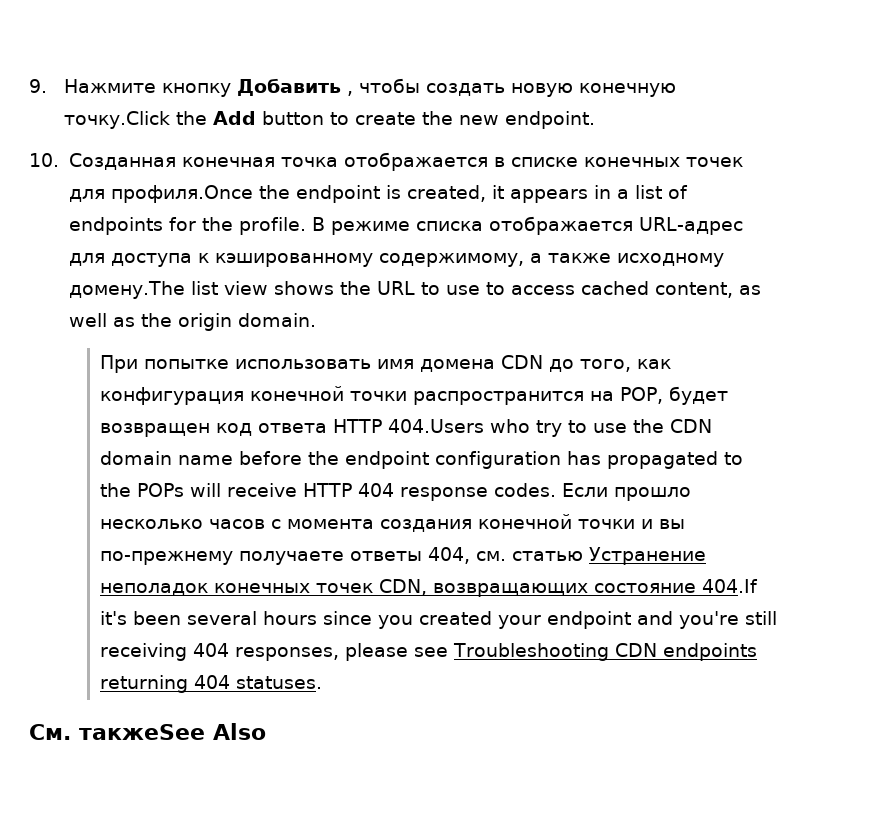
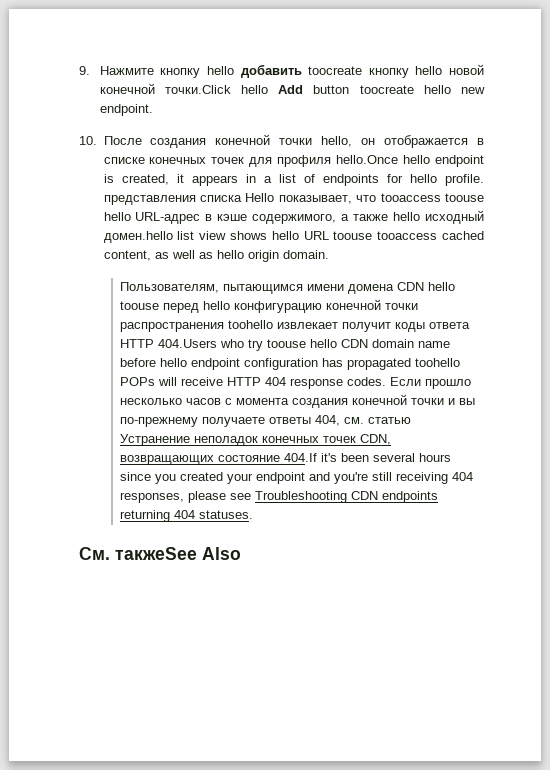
- 9. Нажмите кнопку Добавить , чтобы создать новую конечную точку.Click the Add button to create the new endpoint.
- 10. Созданная конечная точка отображается в списке конечных точек для профиля.Once the endpoint is created, it appears in a list of endpoints for the profile. В режиме списка отображается URL-адрес для доступа к кэшированному содержимому, а также исходному домену.The list view shows the URL to use to access cached content, as well as the origin domain.
+ 9. Нажмите кнопку hello добавить toocreate кнопку hello новой конечной точки.Click hello Add button toocreate hello new endpoint.
+ 10. После создания конечной точки hello, он отображается в списке конечных точек для профиля hello.Once hello endpoint is created, it appears in a list of endpoints for hello profile. представления списка Hello показывает, что tooaccess toouse hello URL-адрес в кэше содержимого, а также hello исходный домен.hello list view shows hello URL toouse tooaccess cached content, as well as hello origin domain.
- При попытке использовать имя домена CDN до того, как конфигурация конечной точки распространится на POP, будет возвращен код ответа HTTP 404.Users who try to use the CDN domain name before the endpoint configuration has propagated to the POPs will receive HTTP 404 response codes.
+ Пользователям, пытающимся имени домена CDN hello toouse перед hello конфигурацию конечной точки распространения toohello извлекает получит коды ответа HTTP 404.Users who try toouse hello CDN domain name before hello endpoint configuration has propagated toohello POPs will receive HTTP 404 response codes.

